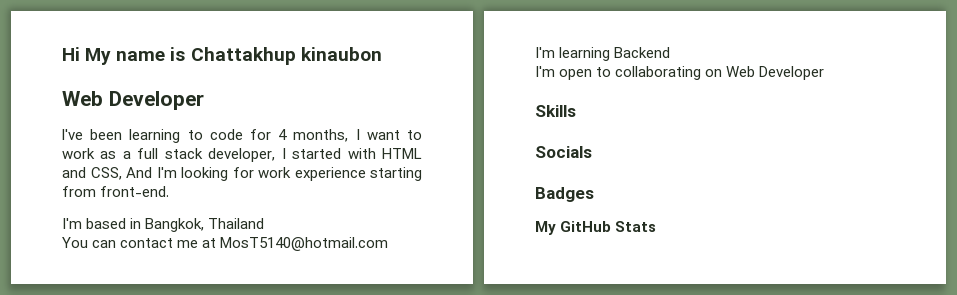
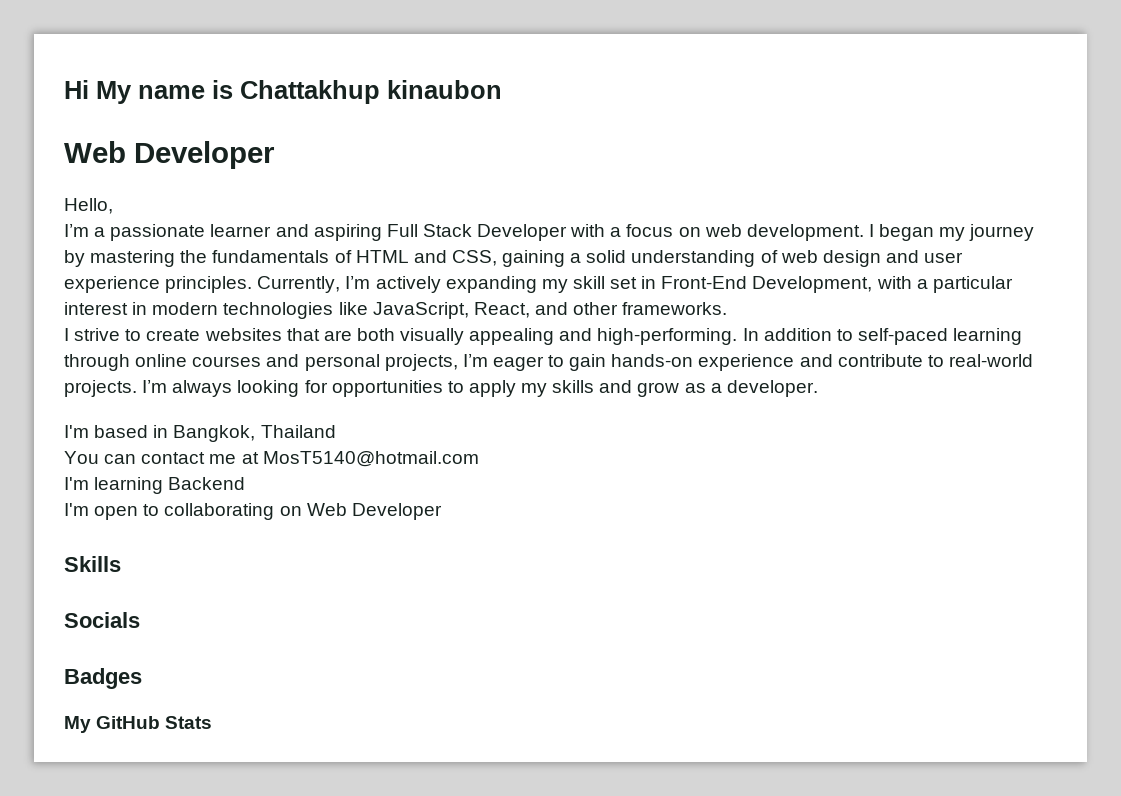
- l've been learning to code for 4 months, I want to work as a full stack developer, I started with HTML and CSS, And I'm looking for work experience starting from front-end.
+ Hello,
+ I’m a passionate learner and aspiring Full Stack Developer with a focus on web development. I began my journey by mastering the fundamentals of HTML and CSS, gaining a solid understanding of web design and user experience principles. Currently, I’m actively expanding my skill set in Front-End Development, with a particular interest in modern technologies like JavaScript, React, and other frameworks.
+ I strive to create websites that are both visually appealing and high-performing. In addition to self-paced learning through online courses and personal projects, I’m eager to gain hands-on experience and contribute to real-world projects. I’m always looking for opportunities to apply my skills and grow as a developer.

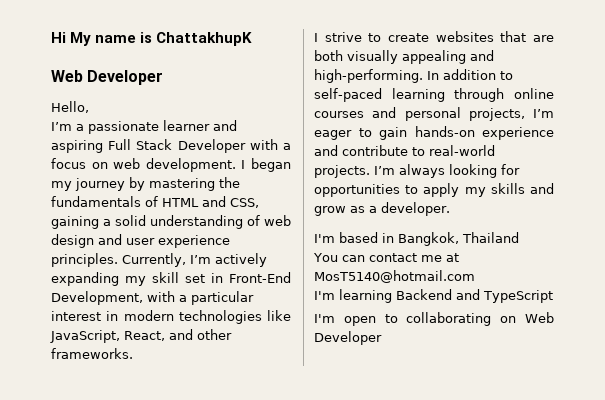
- Hi My name is Chattakhup kinaubon
+ Hi My name is ChattakhupK
- I'm learning Backend
+ I'm learning Backend and TypeScript
- Skills
- Socials
- Badges
- My GitHub Stats

